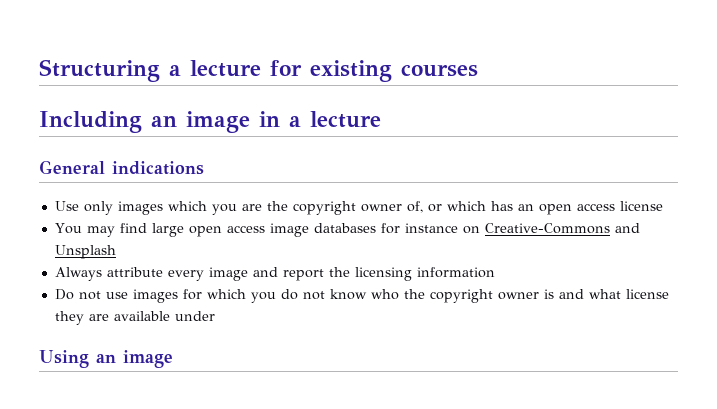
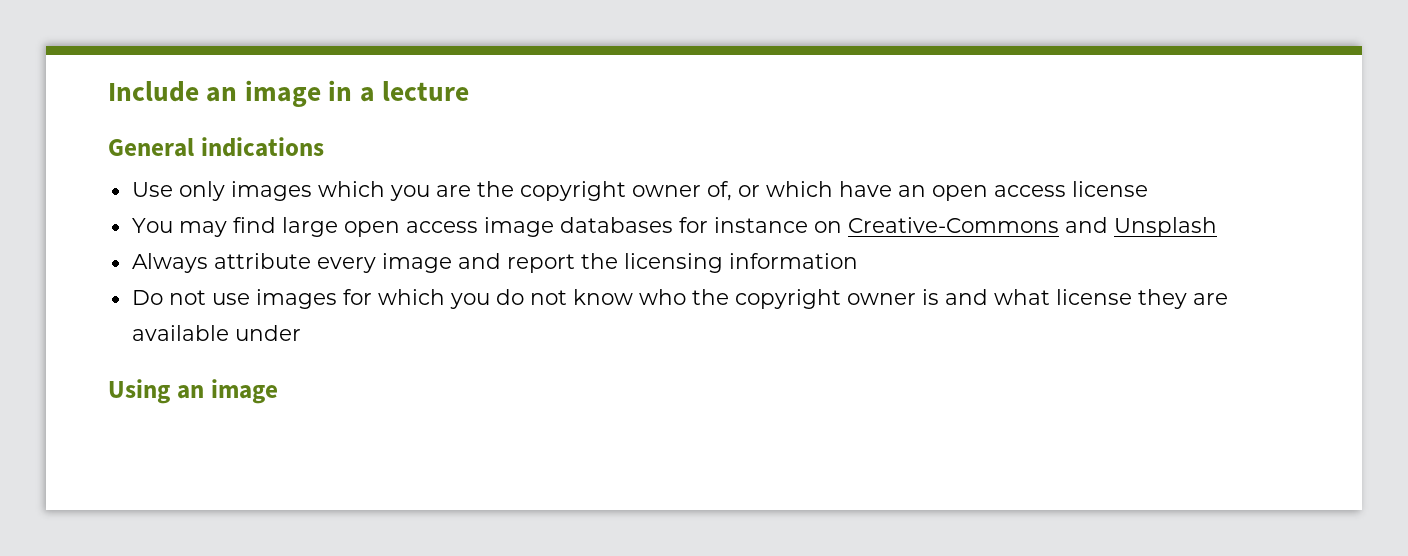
- Structuring a lecture for existing courses
- Including an image in a lecture
+ Include an image in a lecture
- Use only images which you are the copyright owner of, or which has an open access license
+ Use only images which you are the copyright owner of, or which have an open access license

